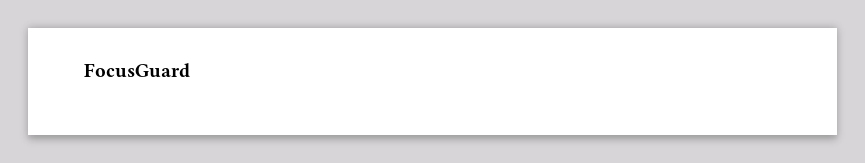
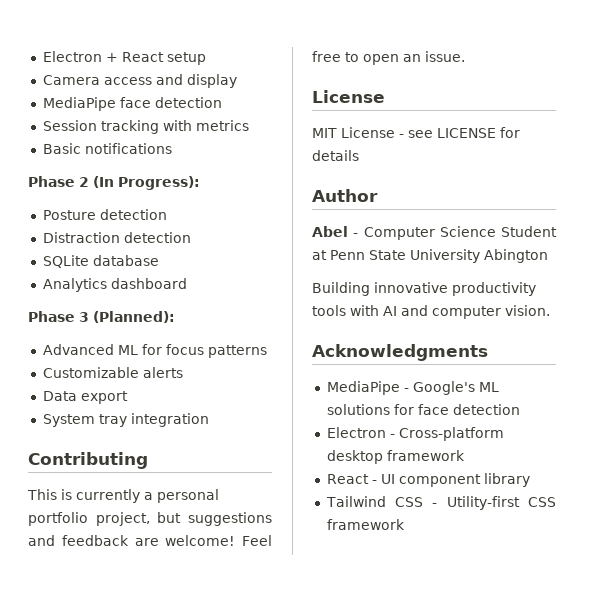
- FocusGuard
+ Electron + React setup
+ Camera access and display
+ MediaPipe face detection
+ Session tracking with metrics
+ Basic notifications
+ Phase 2 (In Progress):
+ Posture detection
+ Distraction detection
+ SQLite database
+ Analytics dashboard
+ Phase 3 (Planned):
+ Advanced ML for focus patterns
+ Customizable alerts
+ Data export
+ System tray integration
+ Contributing
+ This is currently a personal portfolio project, but suggestions and feedback are welcome! Feel free to open an issue.
+ License
+ MIT License - see LICENSE for details
+ Author
+ Abel - Computer Science Student at Penn State University Abington
+ Building innovative productivity tools with AI and computer vision.
+ Acknowledgments
+ MediaPipe - Google's ML solutions for face detection
+ Electron - Cross-platform desktop framework
+ React - UI component library
+ Tailwind CSS - Utility-first CSS framework

